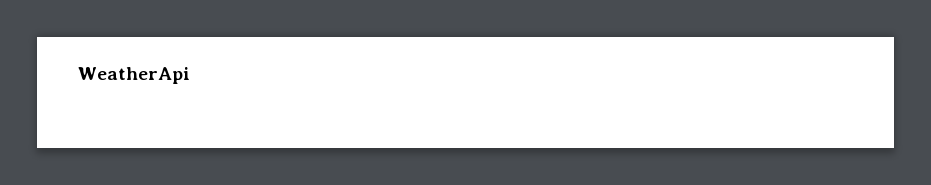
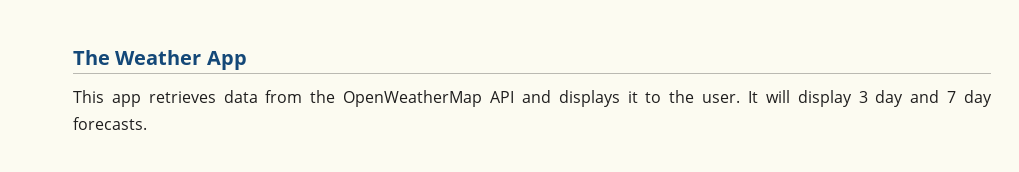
- WeatherApi
+ The Weather App
+ This app retrieves data from the OpenWeatherMap API and displays it to the user. It will display 3 day and 7 day forecasts.

